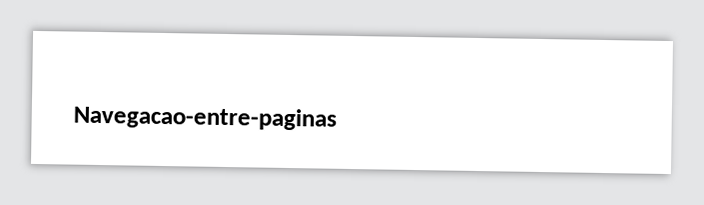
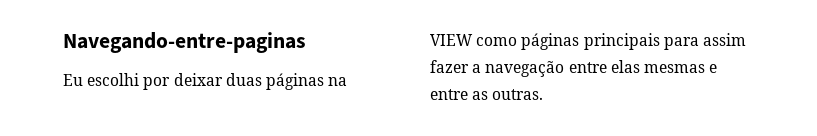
- Navegacao-entre-paginas
+ Navegando-entre-paginas
+ Eu escolhi por deixar duas páginas na VIEW como páginas principais para assim fazer a navegação entre elas mesmas e entre as outras.

